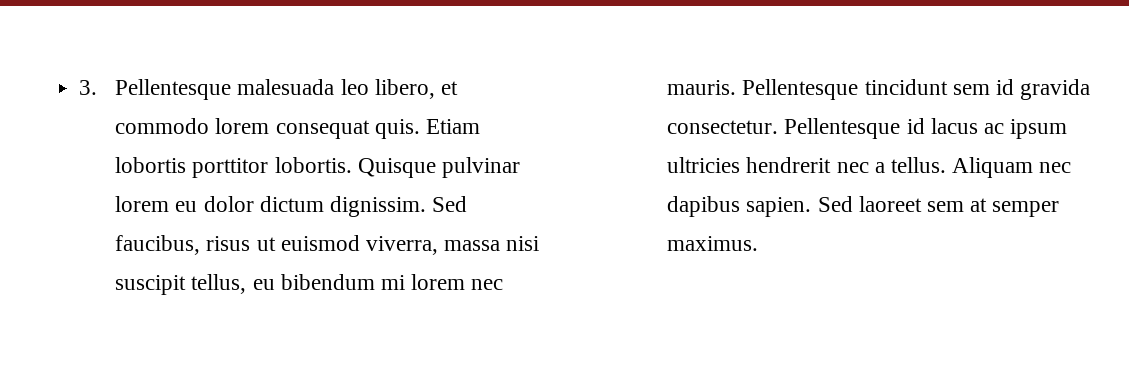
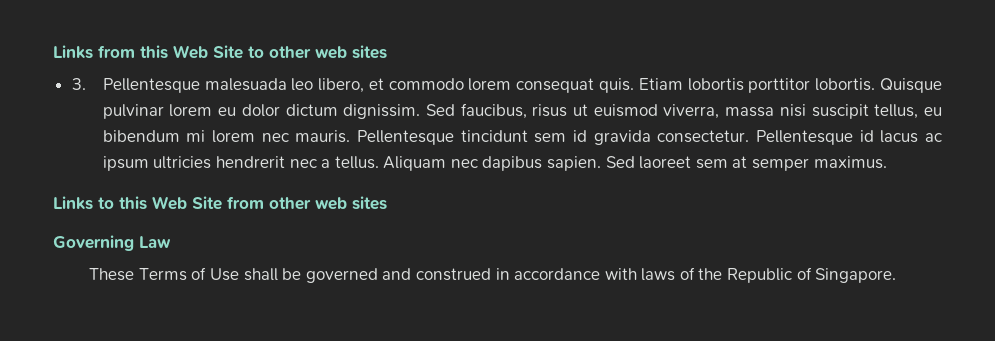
+ Links from this Web Site to other web sites
+ Links to this Web Site from other web sites
+ Governing Law
+ These Terms of Use shall be governed and construed in accordance with laws of the Republic of Singapore.

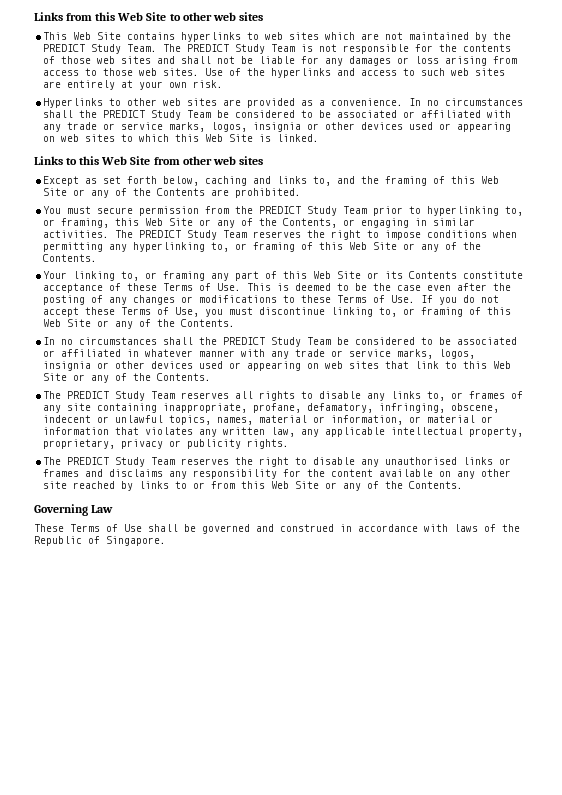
- 3. Pellentesque malesuada leo libero, et commodo lorem consequat quis. Etiam lobortis porttitor lobortis. Quisque pulvinar lorem eu dolor dictum dignissim. Sed faucibus, risus ut euismod viverra, massa nisi suscipit tellus, eu bibendum mi lorem nec mauris. Pellentesque tincidunt sem id gravida consectetur. Pellentesque id lacus ac ipsum ultricies hendrerit nec a tellus. Aliquam nec dapibus sapien. Sed laoreet sem at semper maximus.
+ This Web Site contains hyperlinks to web sites which are not maintained by the PREDICT Study Team. The PREDICT Study Team is not responsible for the contents of those web sites and shall not be liable for any damages or loss arising from access to those web sites. Use of the hyperlinks and access to such web sites are entirely at your own risk.
+ Hyperlinks to other web sites are provided as a convenience. In no circumstances shall the PREDICT Study Team be considered to be associated or affiliated with any trade or service marks, logos, insignia or other devices used or appearing on web sites to which this Web Site is linked.
+ Except as set forth below, caching and links to, and the framing of this Web Site or any of the Contents are prohibited.
+ You must secure permission from the PREDICT Study Team prior to hyperlinking to, or framing, this Web Site or any of the Contents, or engaging in similar activities. The PREDICT Study Team reserves the right to impose conditions when permitting any hyperlinking to, or framing of this Web Site or any of the Contents.
+ Your linking to, or framing any part of this Web Site or its Contents constitute acceptance of these Terms of Use. This is deemed to be the case even after the posting of any changes or modifications to these Terms of Use. If you do not accept these Terms of Use, you must discontinue linking to, or framing of this Web Site or any of the Contents.
+ In no circumstances shall the PREDICT Study Team be considered to be associated or affiliated in whatever manner with any trade or service marks, logos, insignia or other devices used or appearing on web sites that link to this Web Site or any of the Contents.
+ The PREDICT Study Team reserves all rights to disable any links to, or frames of any site containing inappropriate, profane, defamatory, infringing, obscene, indecent or unlawful topics, names, material or information, or material or information that violates any written law, any applicable intellectual property, proprietary, privacy or publicity rights.
+ The PREDICT Study Team reserves the right to disable any unauthorised links or frames and disclaims any responsibility for the content available on any other site reached by links to or from this Web Site or any of the Contents.

